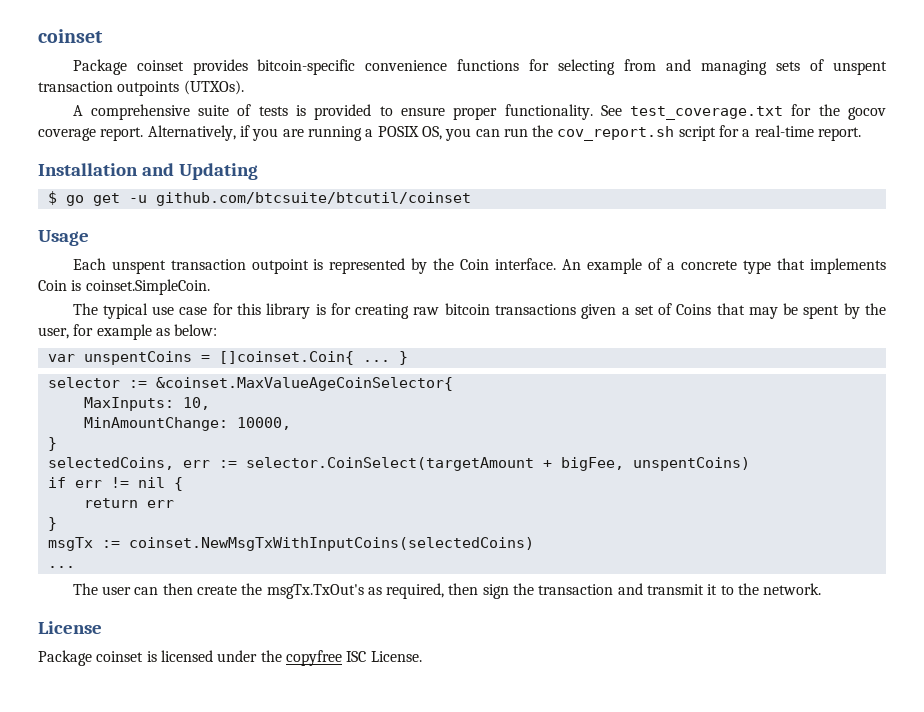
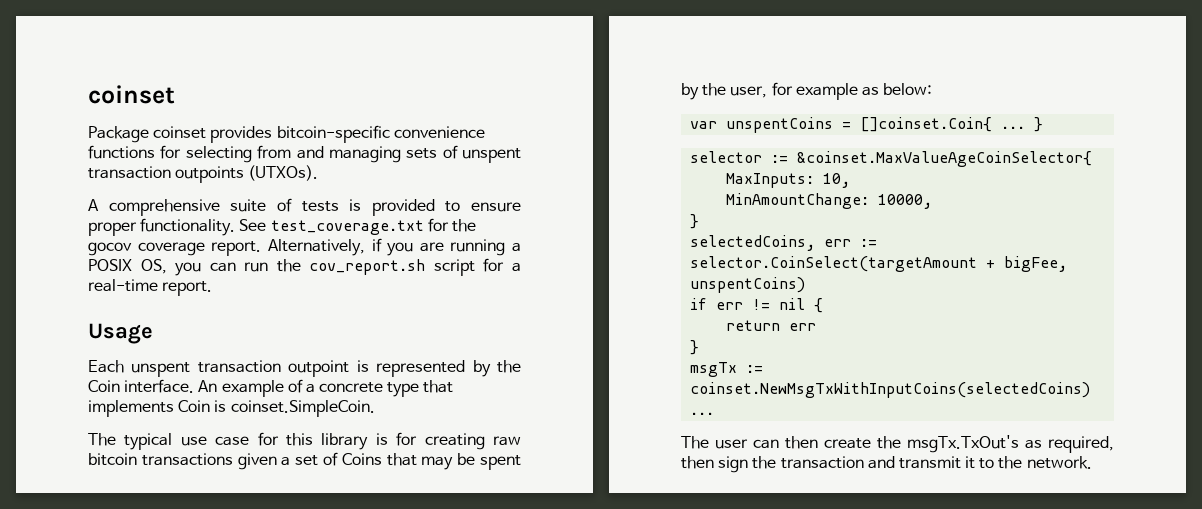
- Installation and Updating
- $ go get -u github.com/btcsuite/btcutil/coinset
- License
- Package coinset is licensed under the copyfree ISC License.

